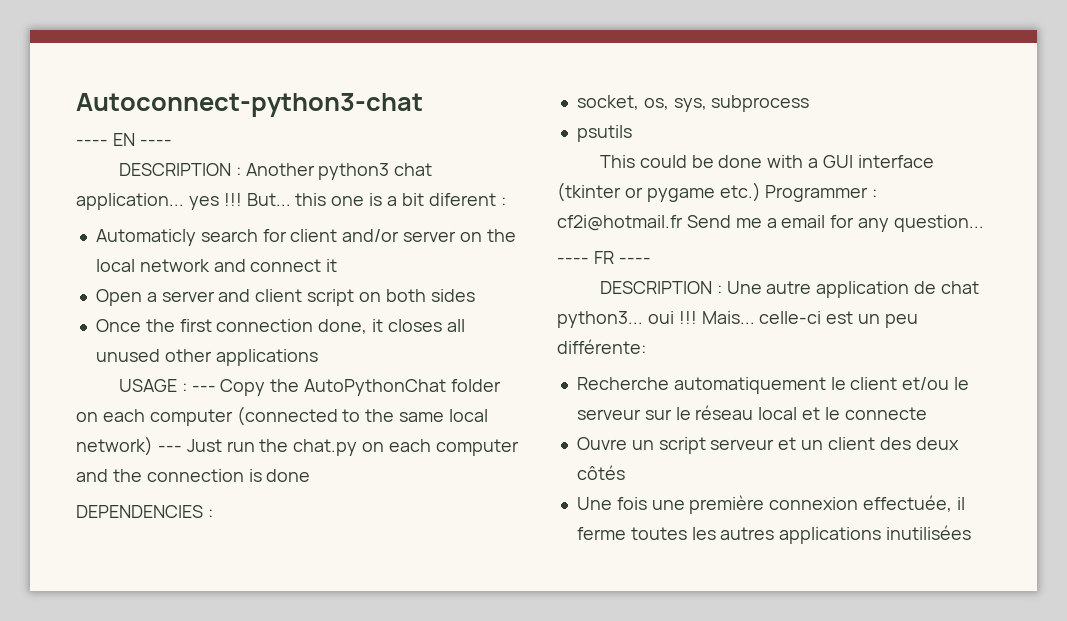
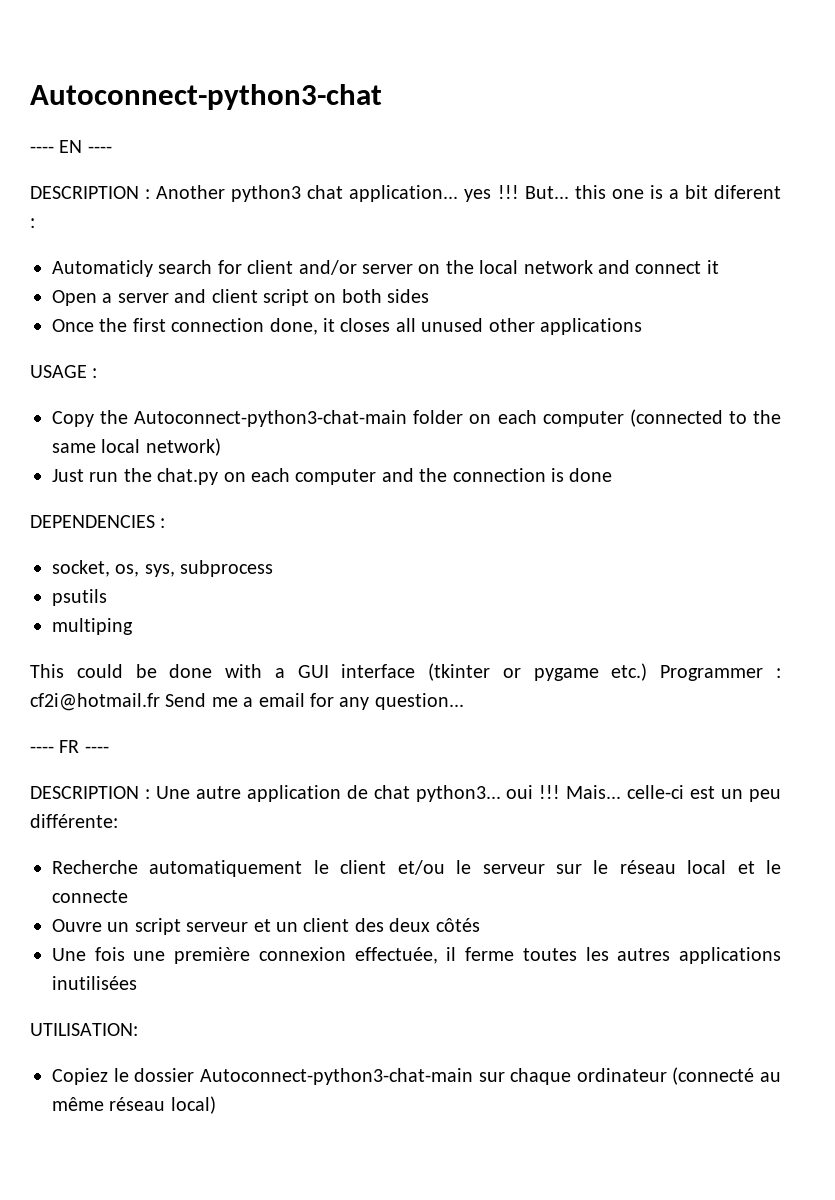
- USAGE : --- Copy the AutoPythonChat folder on each computer (connected to the same local network) --- Just run the chat.py on each computer and the connection is done
+ USAGE :
+ Copy the Autoconnect-python3-chat-main folder on each computer (connected to the same local network)
+ Just run the chat.py on each computer and the connection is done
+ multiping
+ UTILISATION:
+ Copiez le dossier Autoconnect-python3-chat-main sur chaque ordinateur (connecté au même réseau local)

